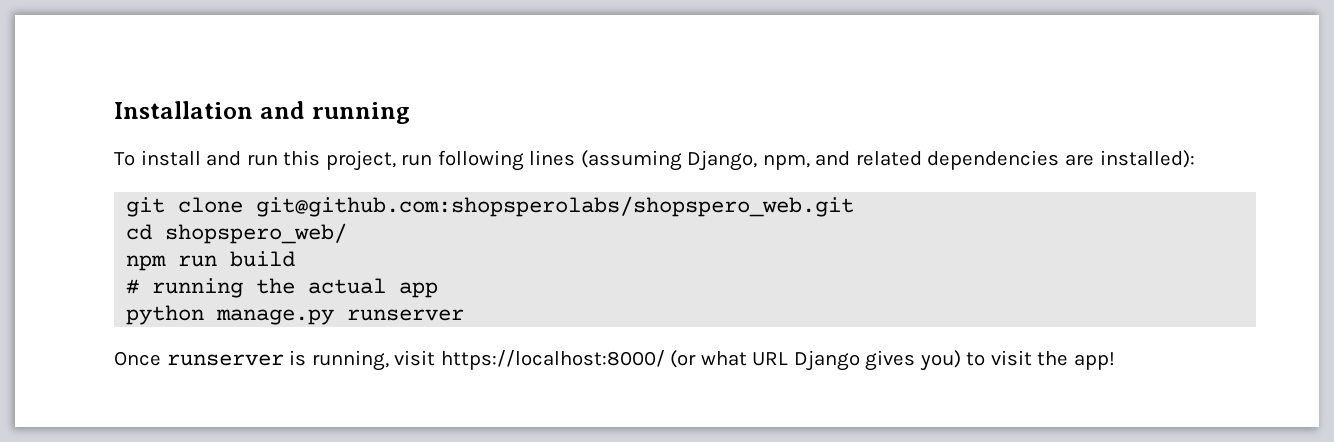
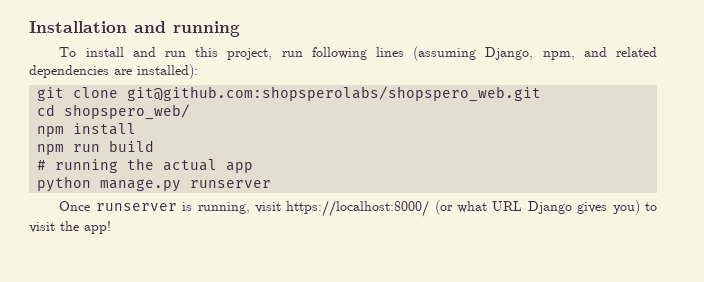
+ npm install

